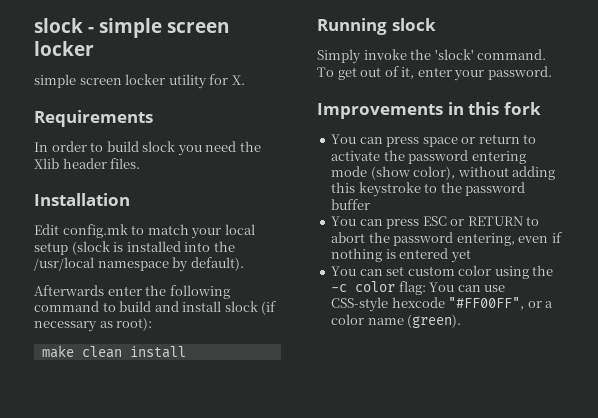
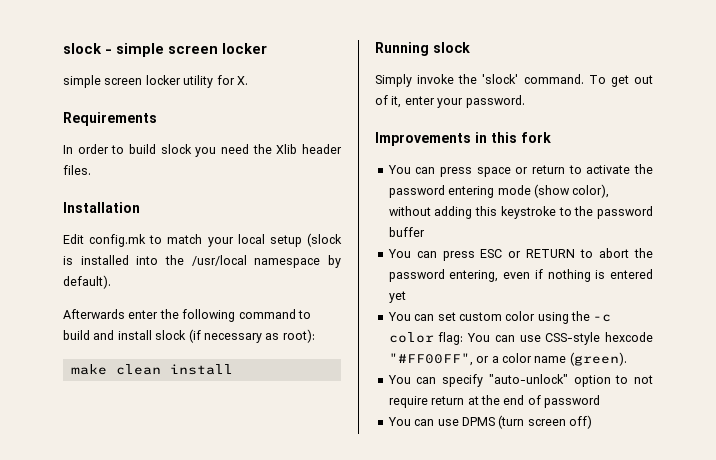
+ You can specify "auto-unlock" option to not require return at the end of password
+ You can use DPMS (turn screen off)

